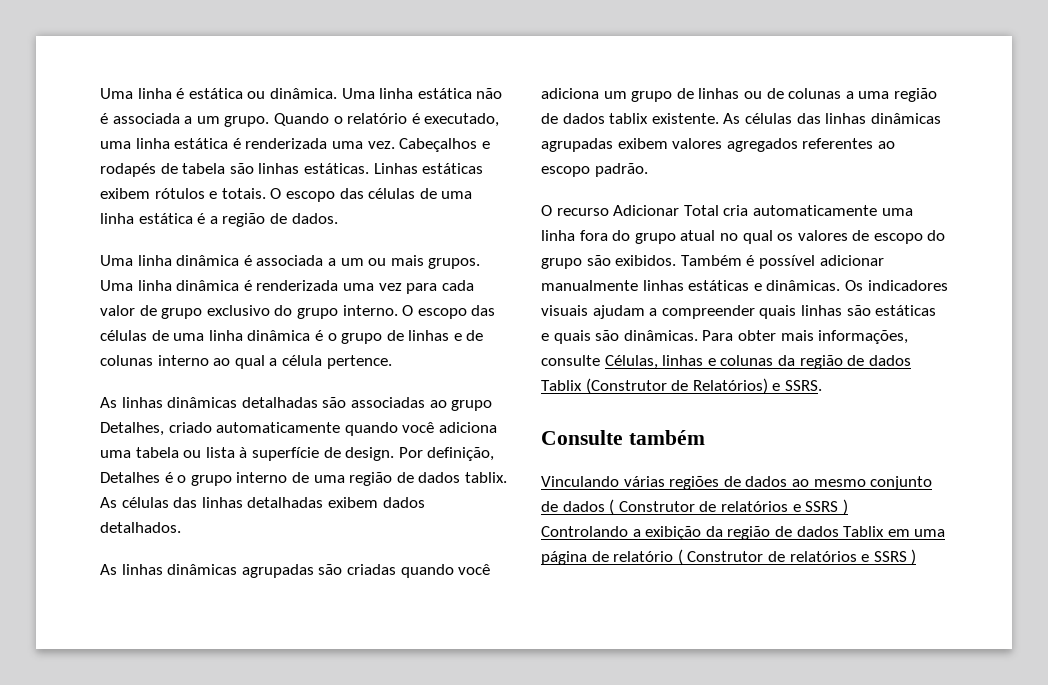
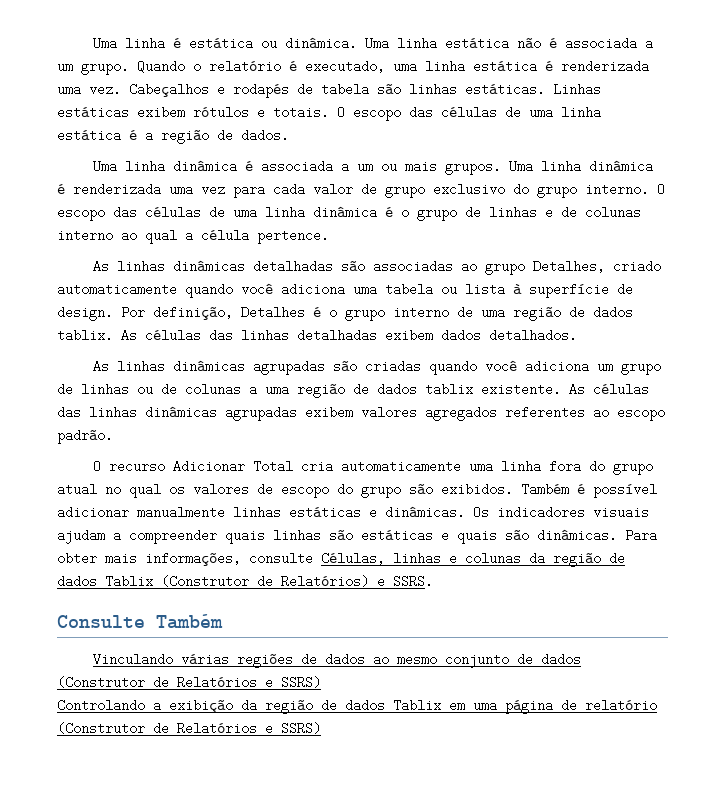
- Consulte também
+ Consulte Também
- Vinculando várias regiões de dados ao mesmo conjunto de dados ( Construtor de relatórios e SSRS )
+ Vinculando várias regiões de dados ao mesmo conjunto de dados (Construtor de Relatórios e SSRS)
- Controlando a exibição da região de dados Tablix em uma página de relatório ( Construtor de relatórios e SSRS )
+ Controlando a exibição da região de dados Tablix em uma página de relatório (Construtor de Relatórios e SSRS)

